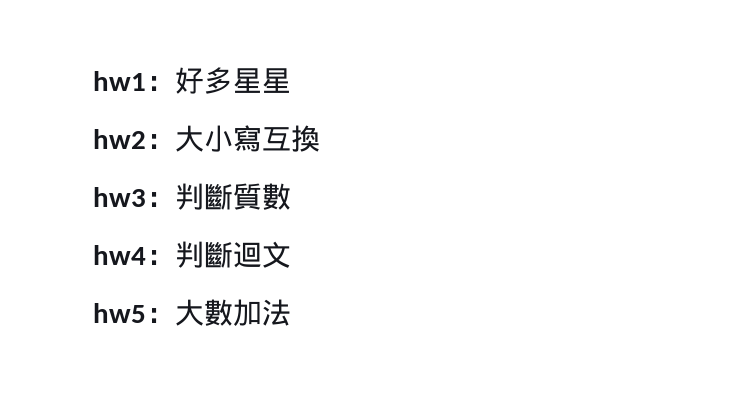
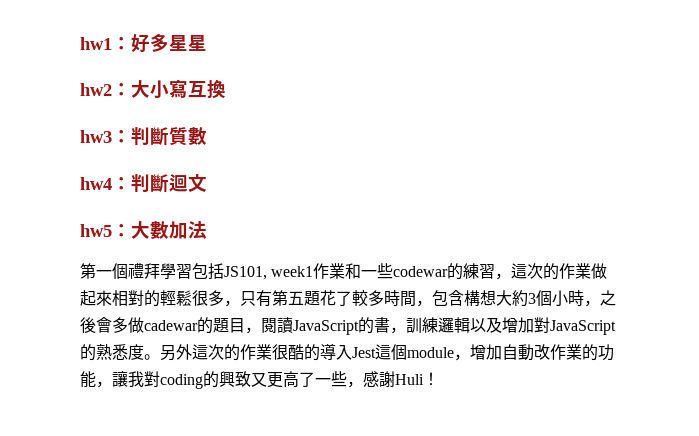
+ 第一個禮拜學習包括JS101, week1作業和一些codewar的練習，這次的作業做起來相對的輕鬆很多，只有第五題花了較多時間，包含構想大約3個小時，之後會多做cadewar的題目，閱讀JavaScript的書，訓練邏輯以及增加對JavaScript的熟悉度。另外這次的作業很酷的導入Jest這個module，增加自動改作業的功能，讓我對coding的興致又更高了一些，感謝Huli！

